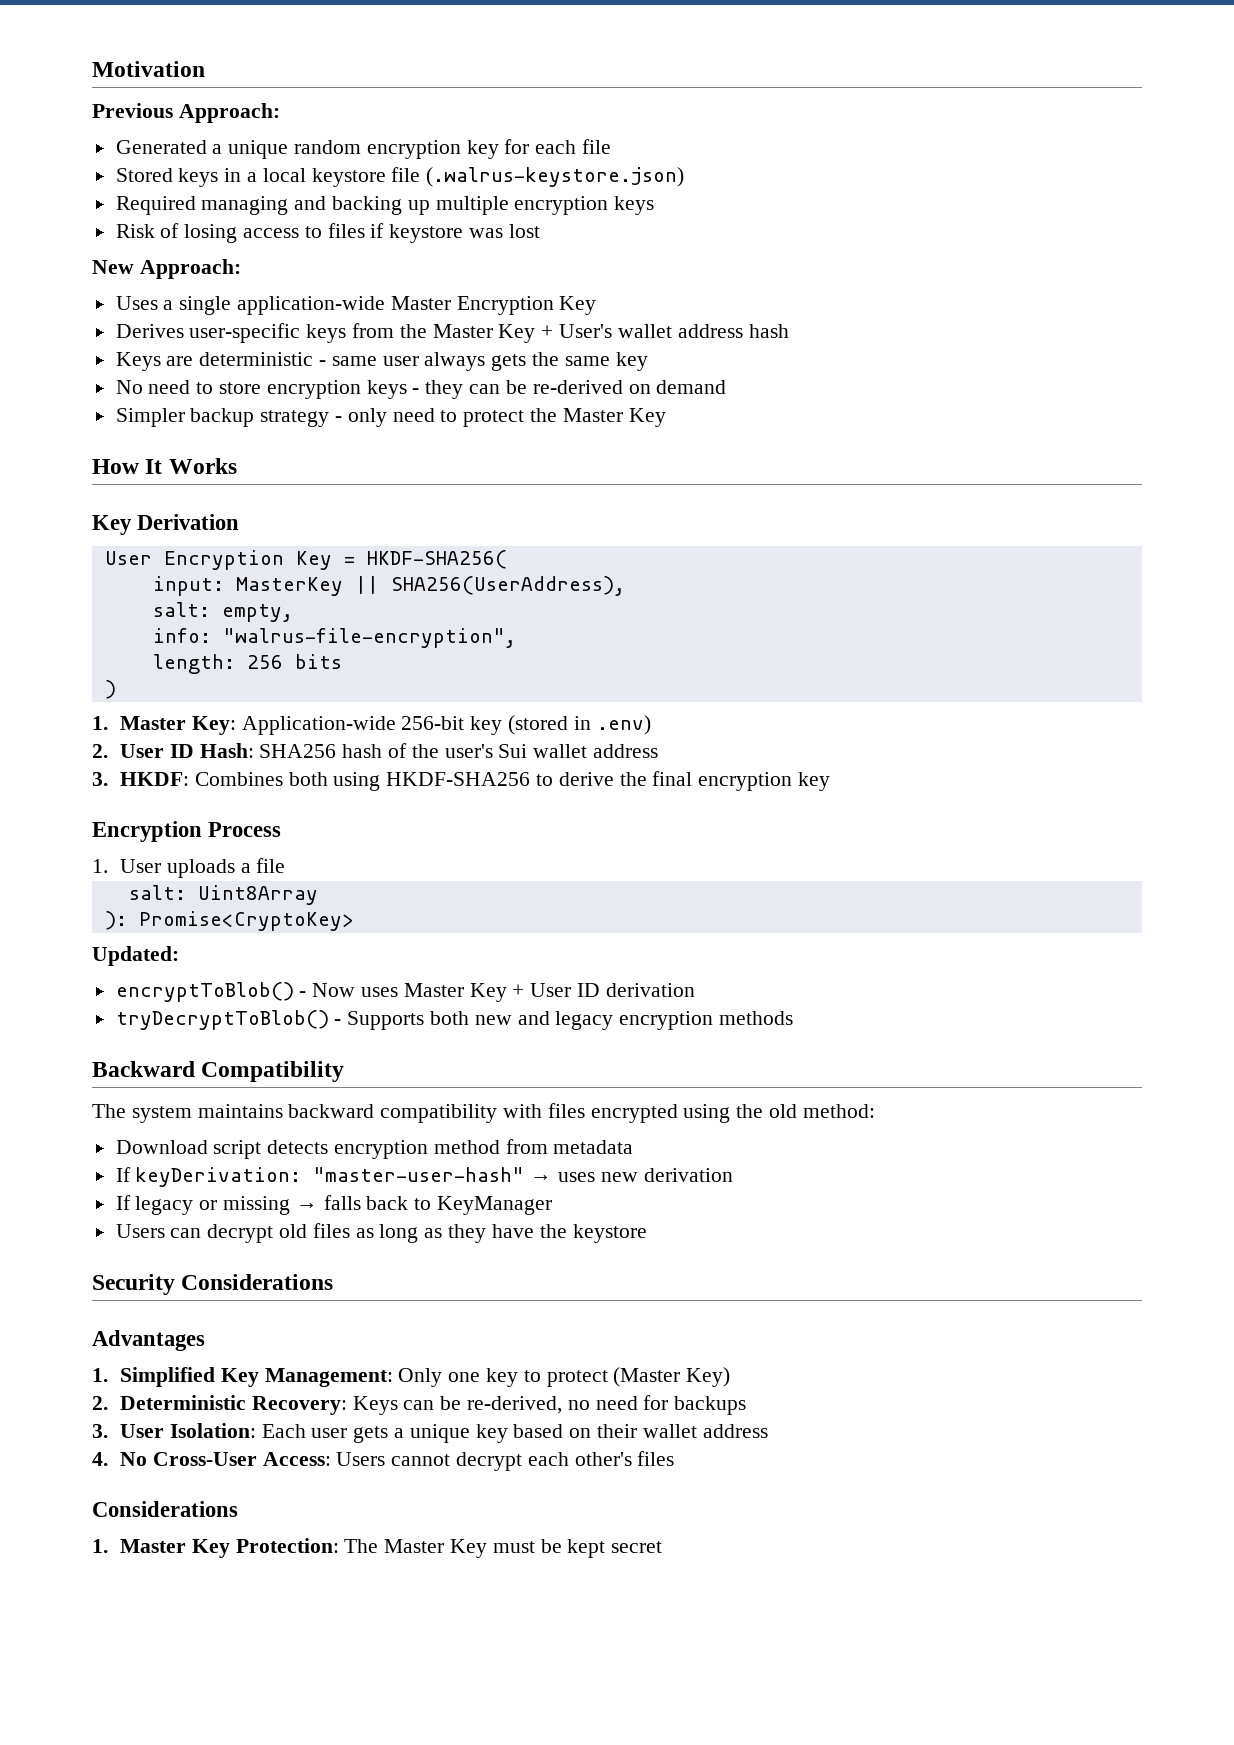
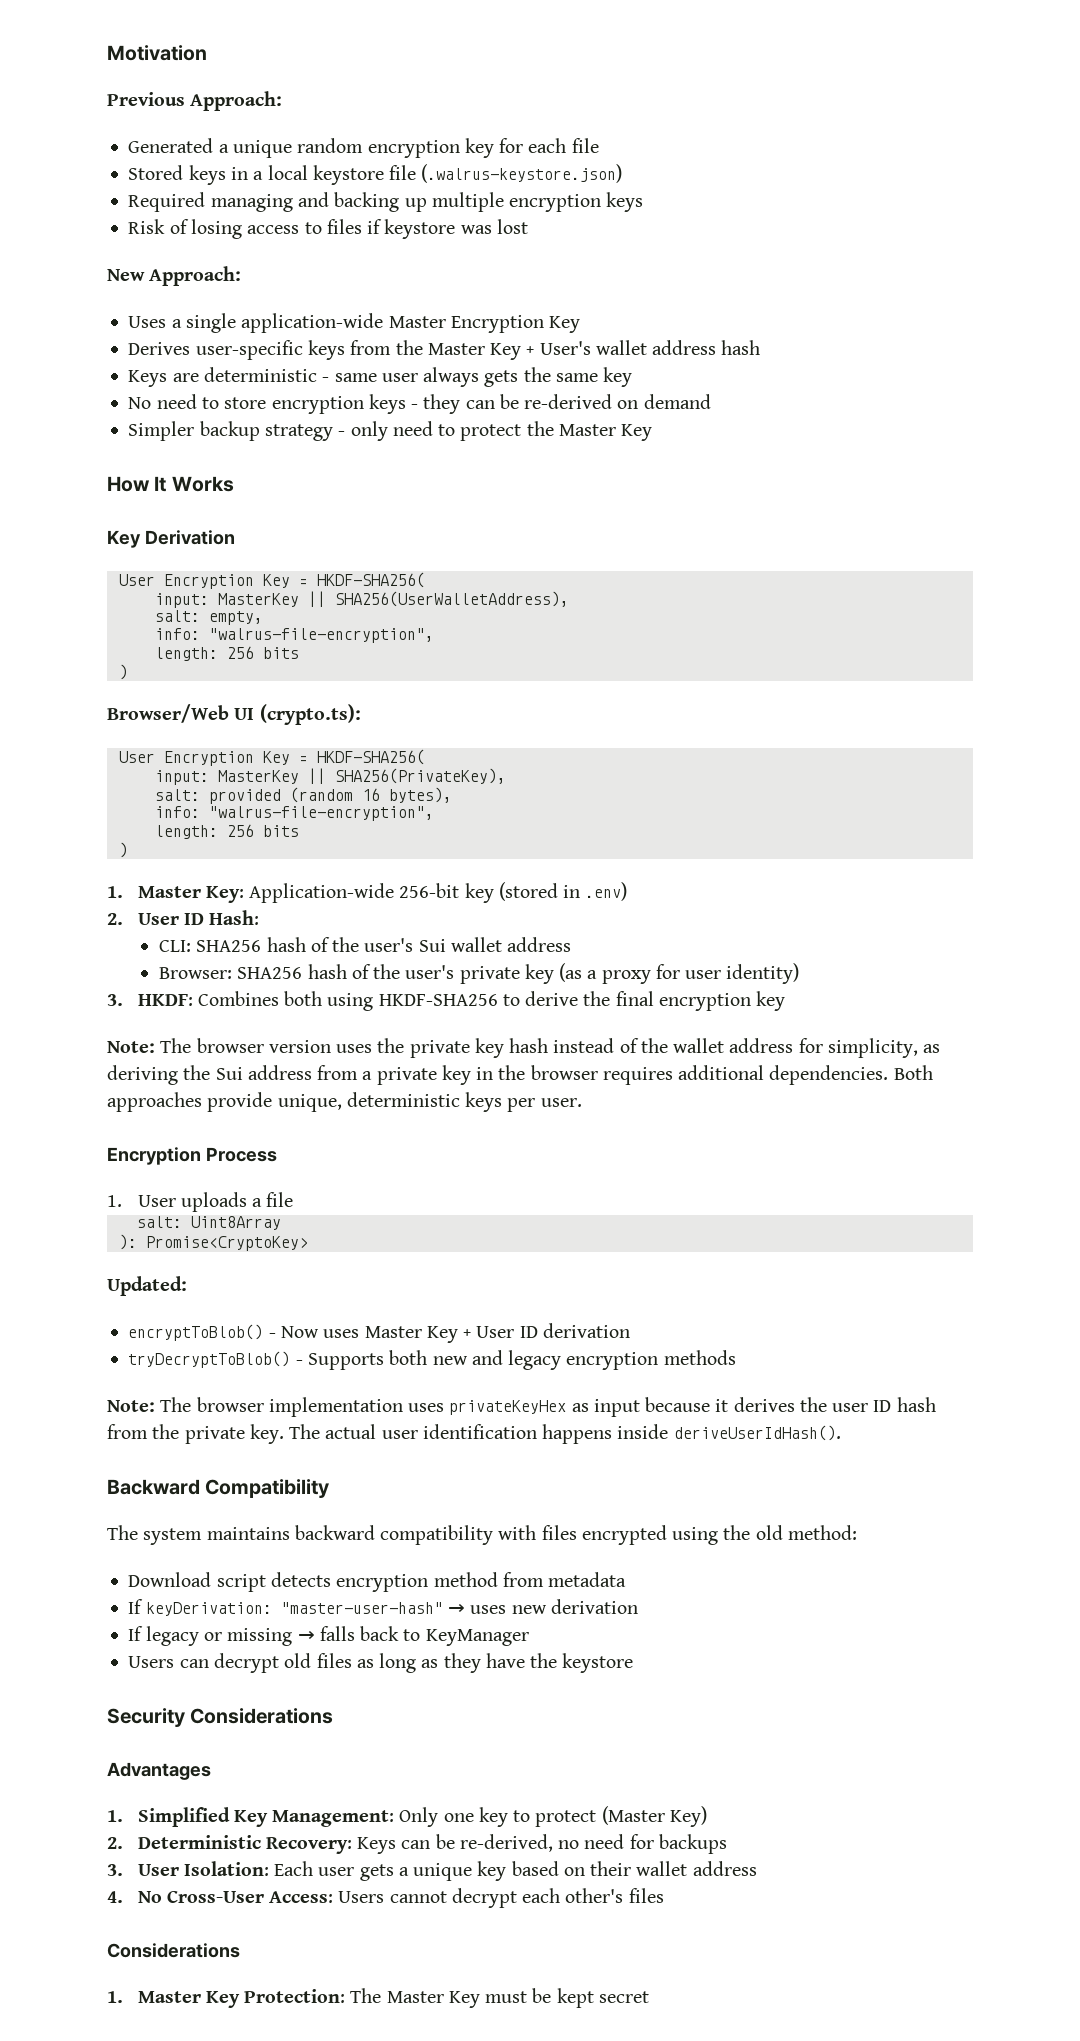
- input: MasterKey || SHA256(UserAddress),
+ input: MasterKey || SHA256(UserWalletAddress),
+ Browser/Web UI (crypto.ts):
+ User Encryption Key = HKDF-SHA256(
+ input: MasterKey || SHA256(PrivateKey),
+ salt: provided (random 16 bytes),
+ info: "walrus-file-encryption",
+ length: 256 bits
+ )
- 2. User ID Hash: SHA256 hash of the user's Sui wallet address
+ 2. User ID Hash:
+ CLI: SHA256 hash of the user's Sui wallet address
+ Browser: SHA256 hash of the user's private key (as a proxy for user identity)
+ Note: The browser version uses the private key hash instead of the wallet address for simplicity, as deriving the Sui address from a private key in the browser requires additional dependencies. Both approaches provide unique, deterministic keys per user.
+ Note: The browser implementation uses privateKeyHex as input because it derives the user ID hash from the private key. The actual user identification happens inside deriveUserIdHash().

